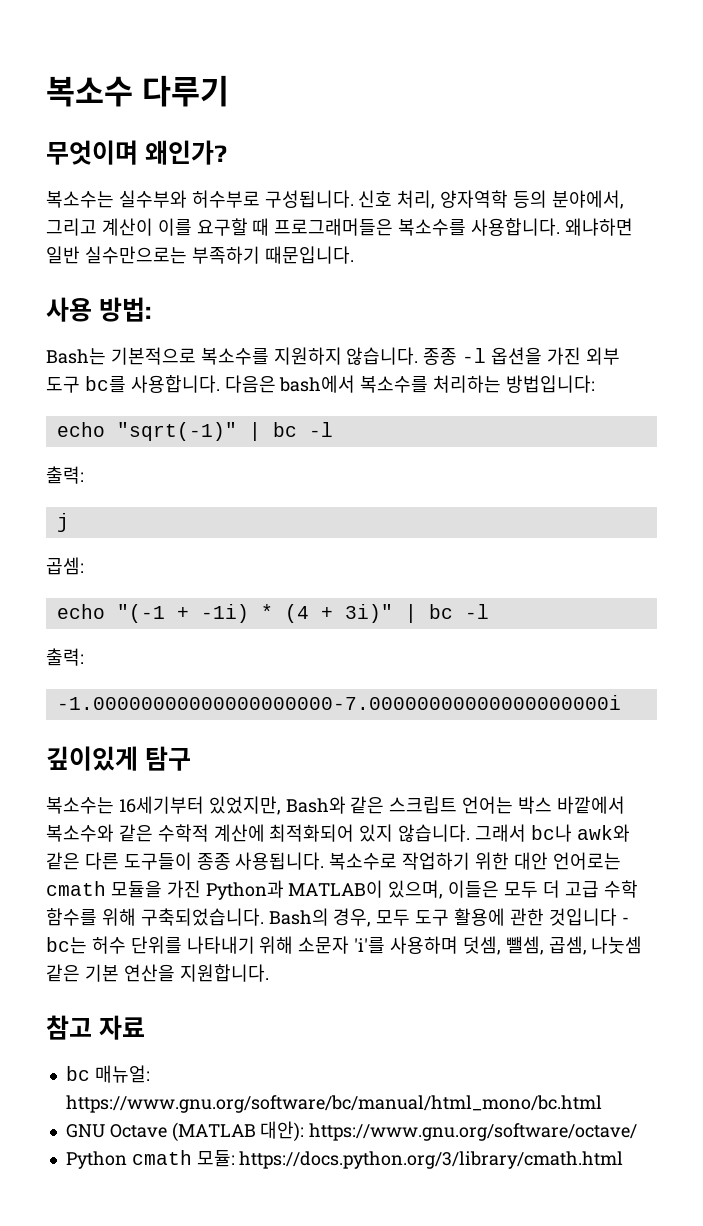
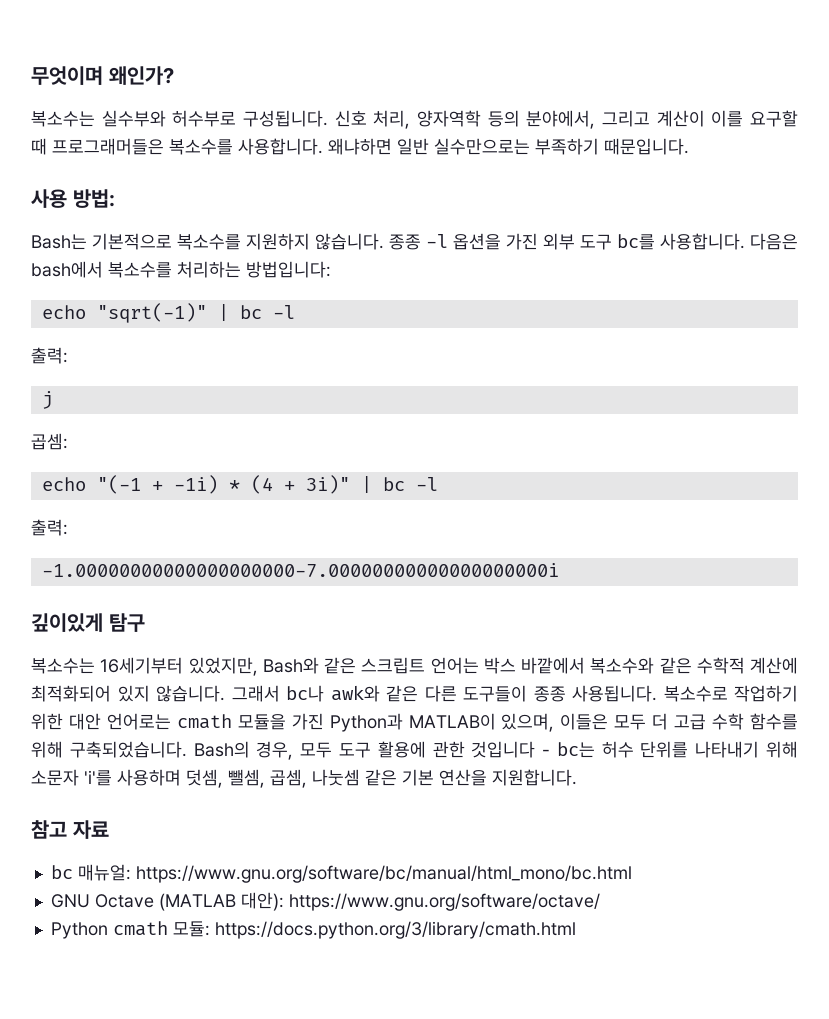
- 복소수 다루기

